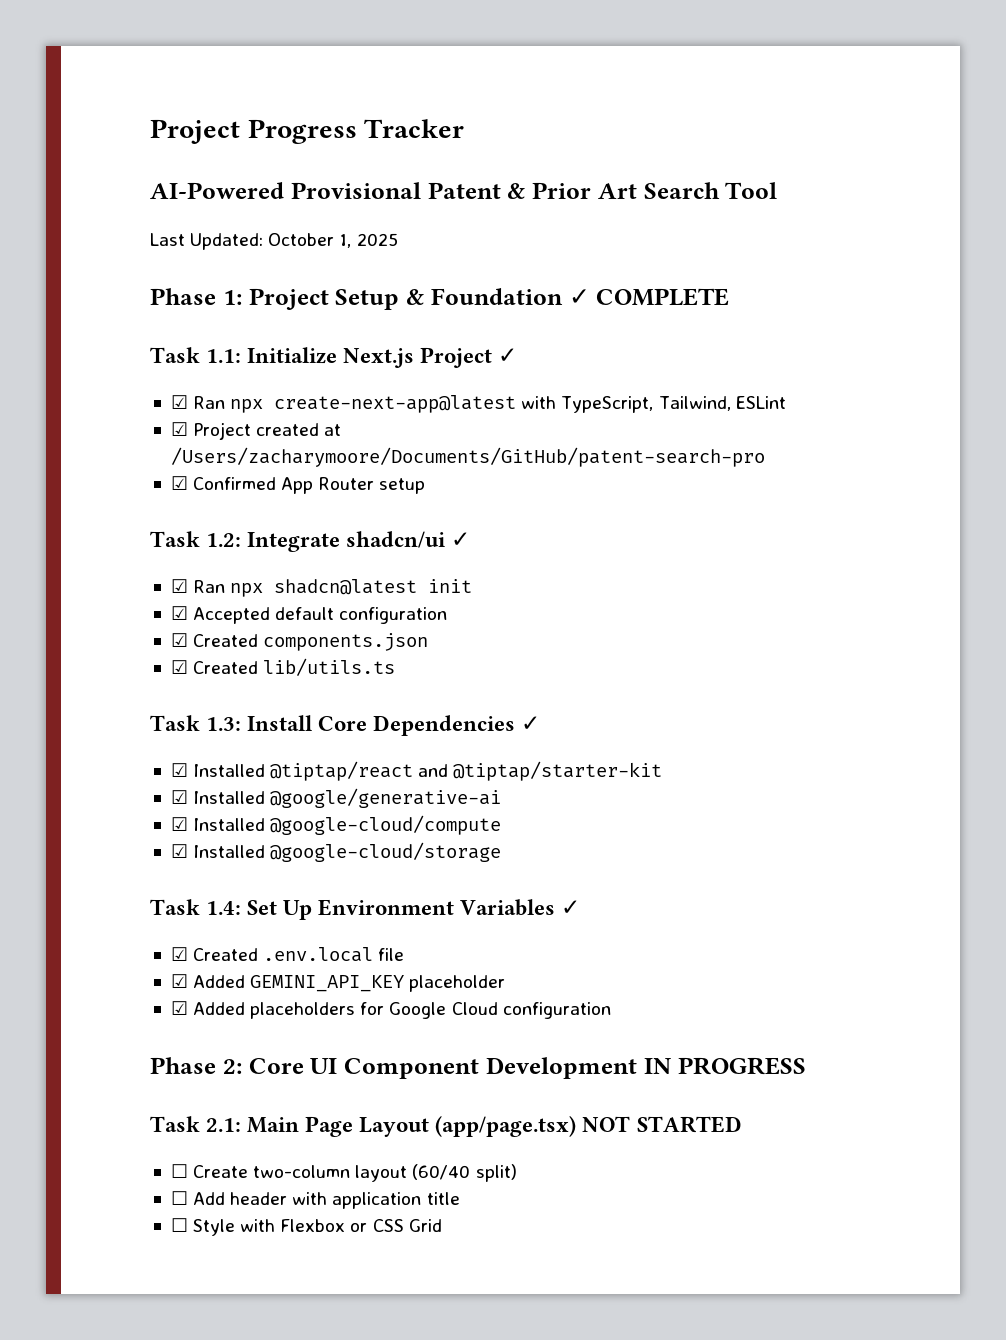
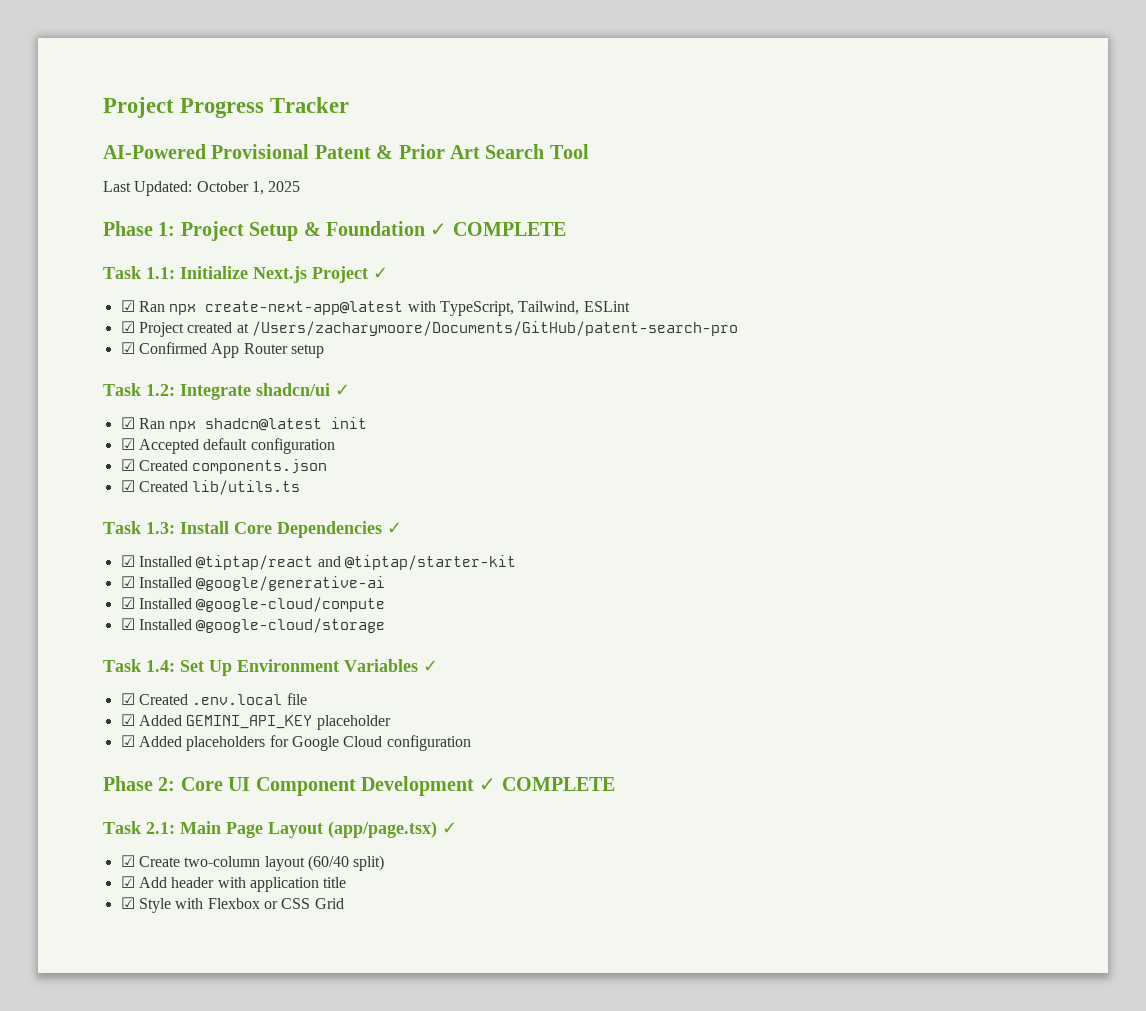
- Phase 2: Core UI Component Development IN PROGRESS
+ Phase 2: Core UI Component Development ✓ COMPLETE
- Task 2.1: Main Page Layout (app/page.tsx) NOT STARTED
- ☐ Create two-column layout (60/40 split)
+ Task 2.1: Main Page Layout (app/page.tsx) ✓
+ ☑ Create two-column layout (60/40 split)
- ☐ Add header with application title
+ ☑ Add header with application title
- ☐ Style with Flexbox or CSS Grid
+ ☑ Style with Flexbox or CSS Grid

